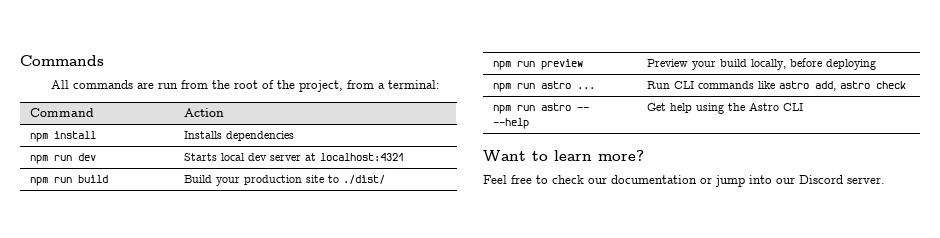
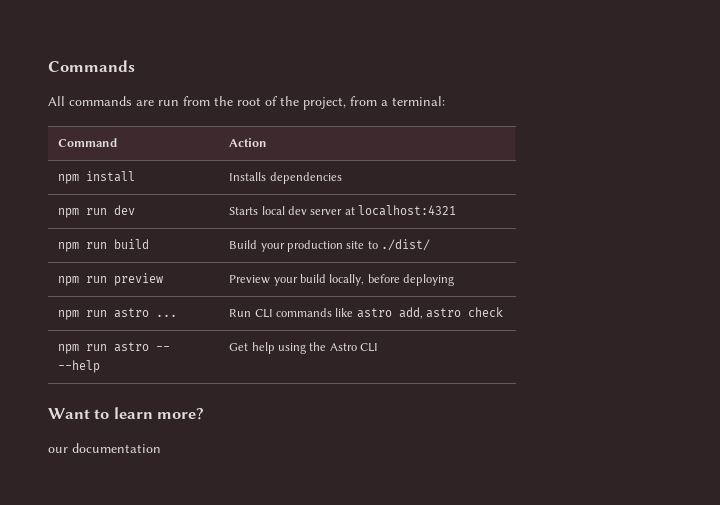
- Feel free to check our documentation or jump into our Discord server.
+ our documentation

